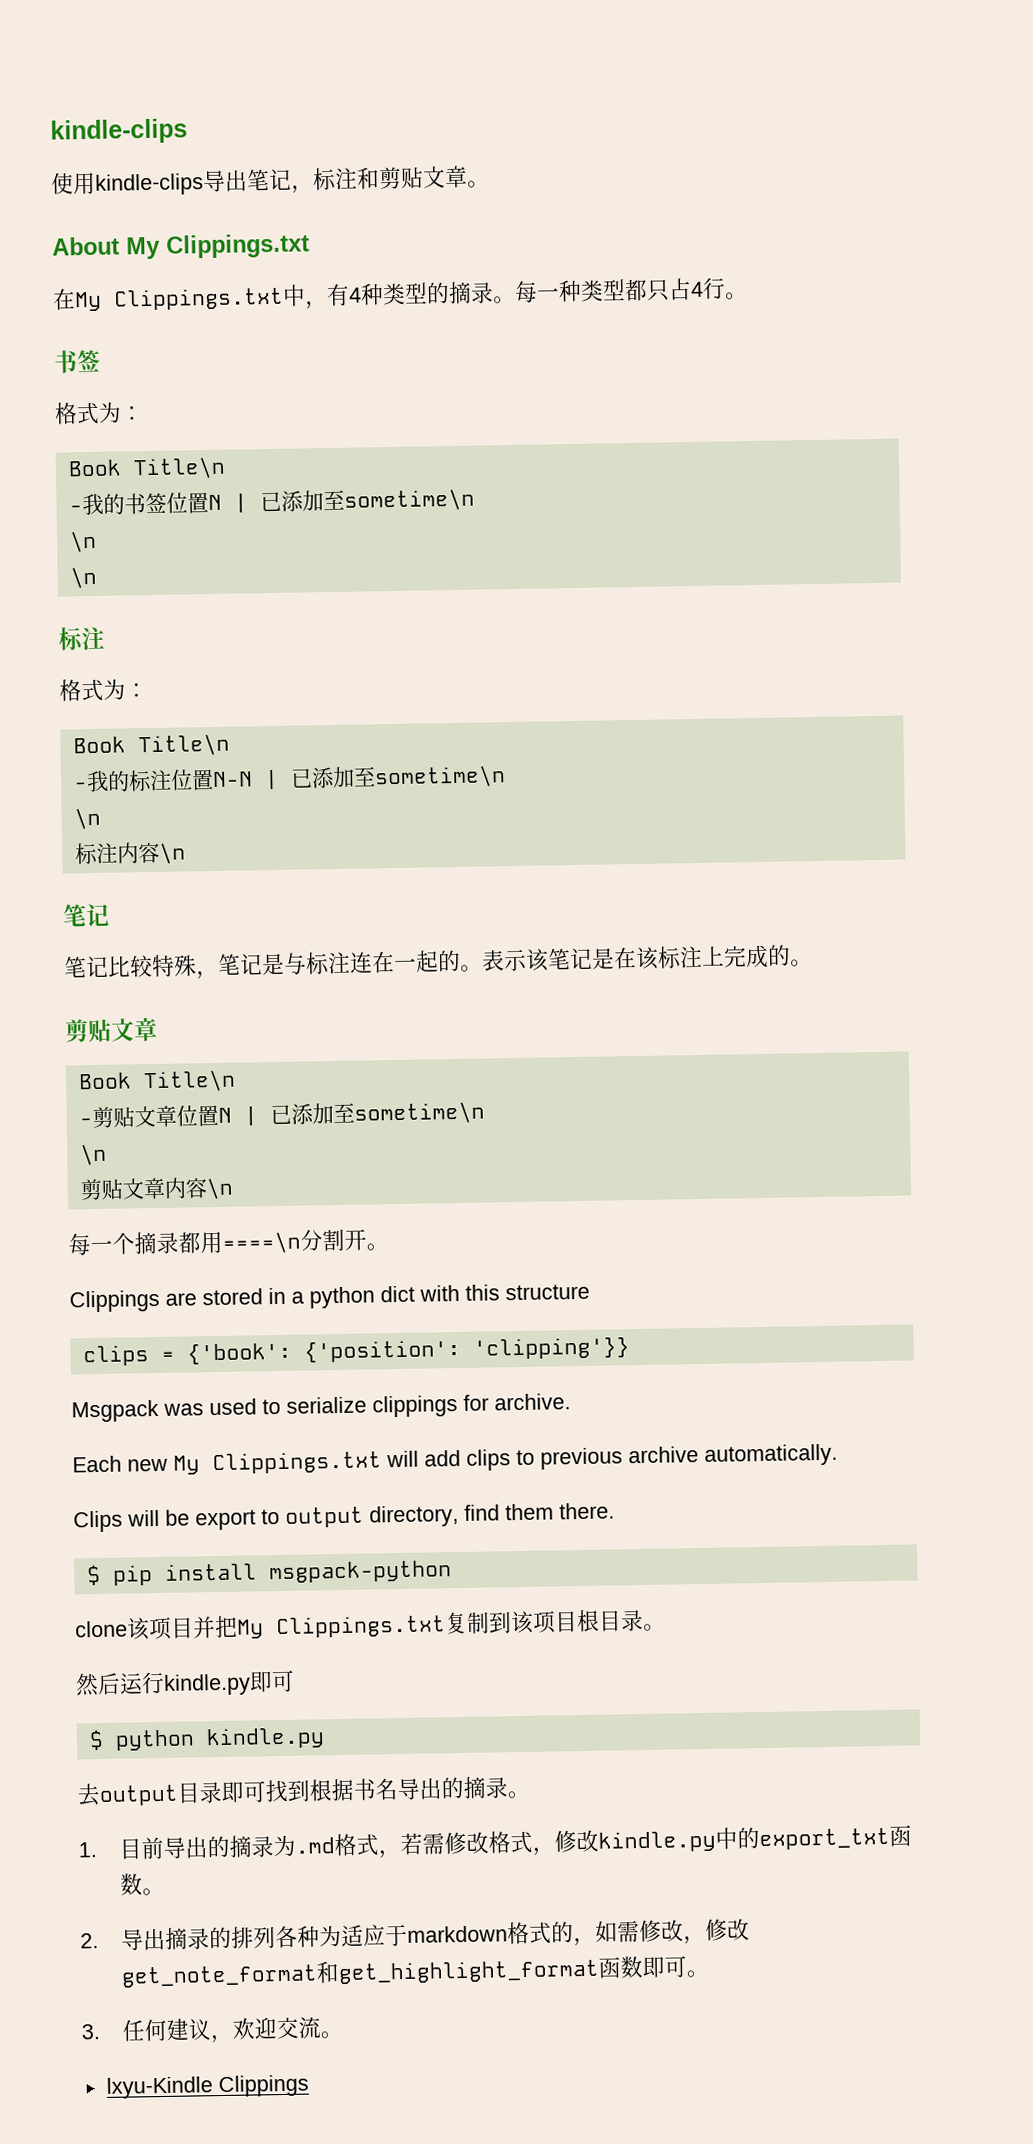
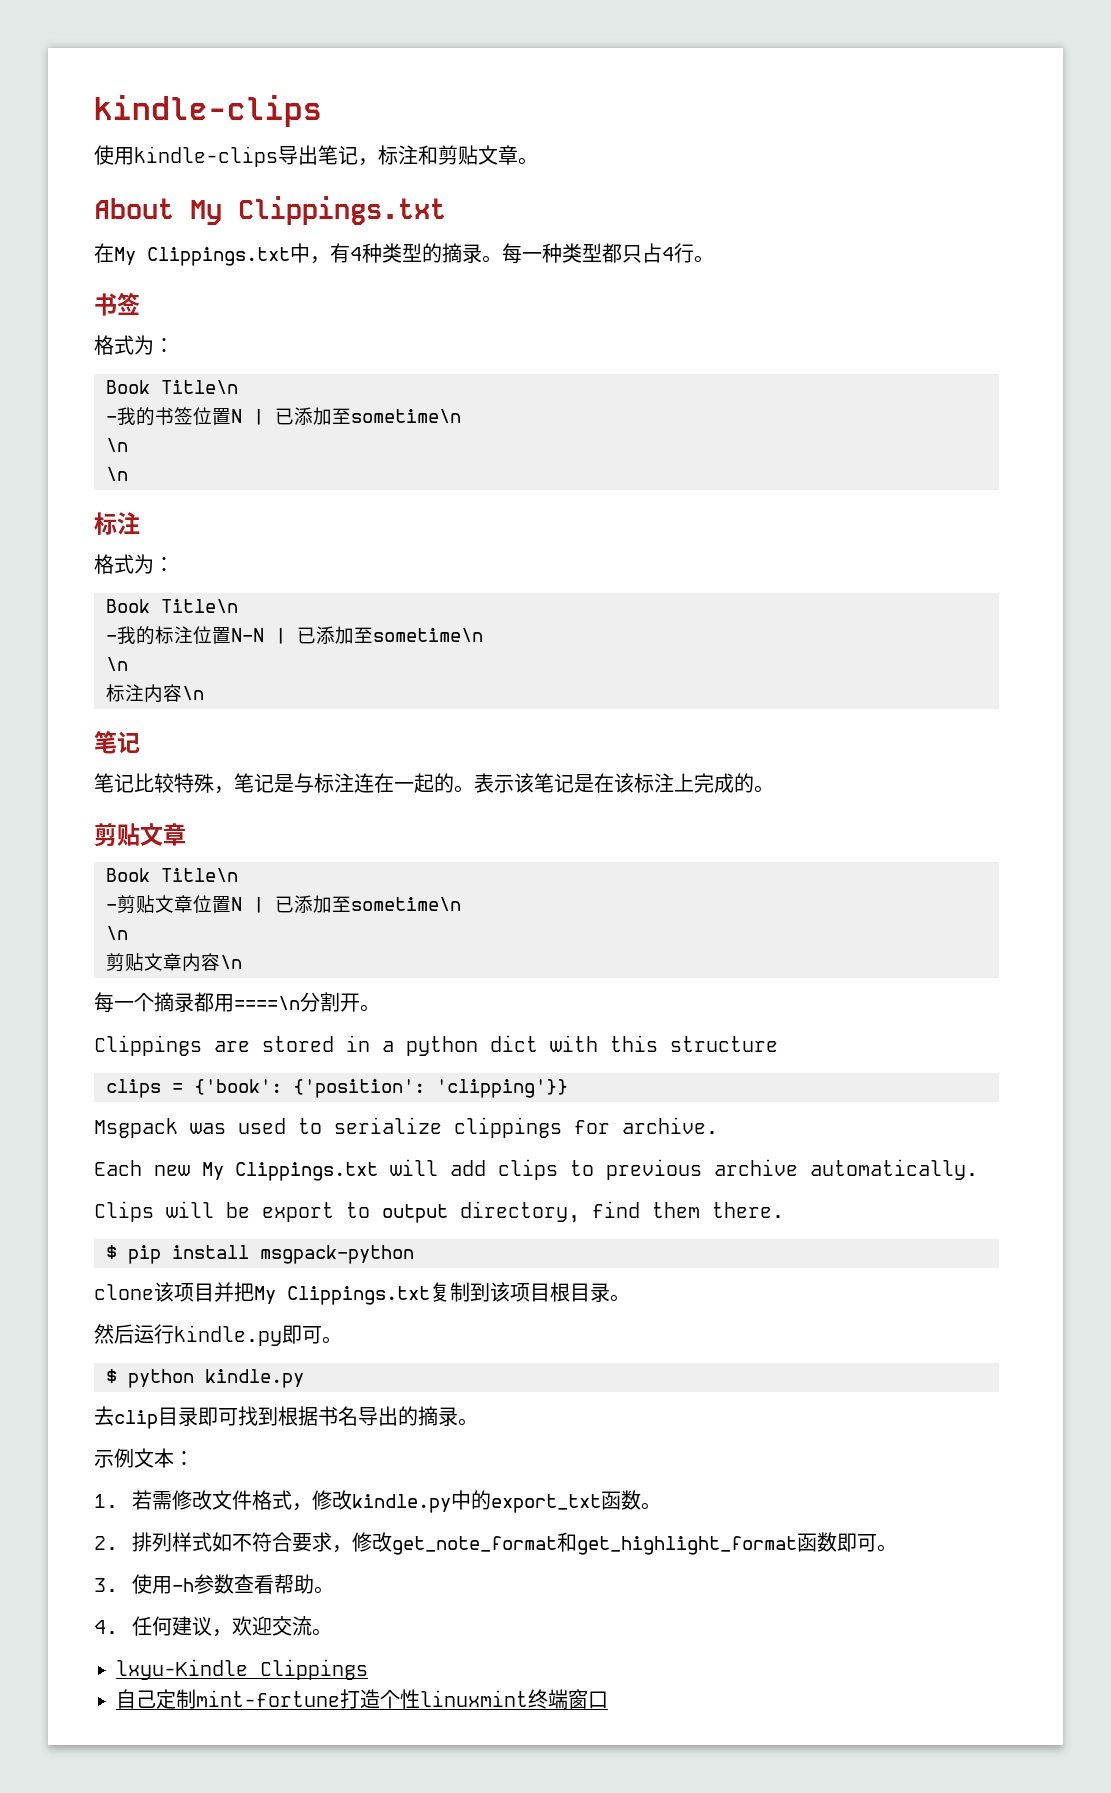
- 然后运行kindle.py即可
+ 然后运行kindle.py即可。
- 去output目录即可找到根据书名导出的摘录。
+ 去clip目录即可找到根据书名导出的摘录。
+ 示例文本：
- 1.目前导出的摘录为.md格式，若需修改格式，修改kindle.py中的export_txt函数。
+ 1.若需修改文件格式，修改kindle.py中的export_txt函数。
- 2.导出摘录的排列各种为适应于markdown格式的，如需修改，修改get_note_format和get_highlight_format函数即可。
+ 2.排列样式如不符合要求，修改get_note_format和get_highlight_format函数即可。
- 3.任何建议，欢迎交流。
+ 3.使用-h参数查看帮助。
+ 4.任何建议，欢迎交流。
+ 自己定制mint-fortune打造个性linuxmint终端窗口

